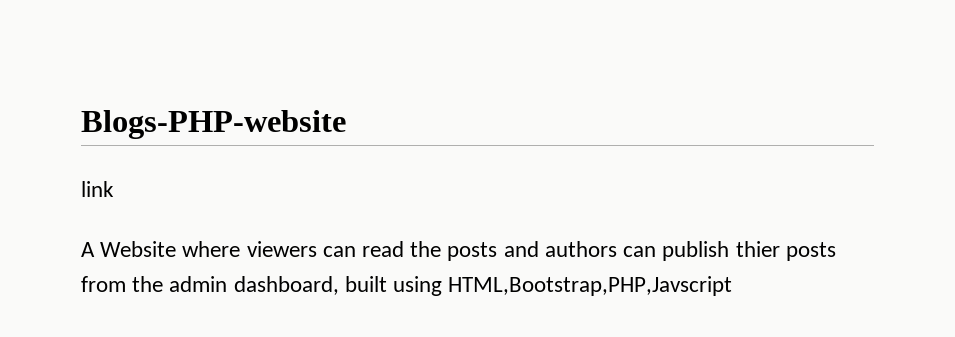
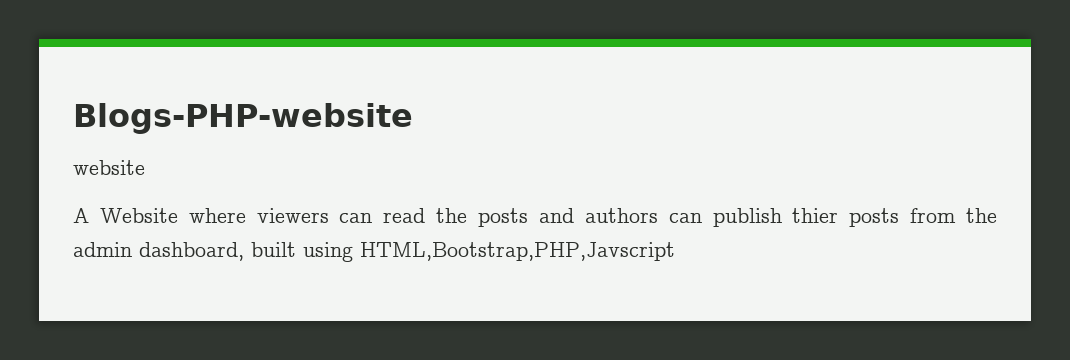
- link
+ website

